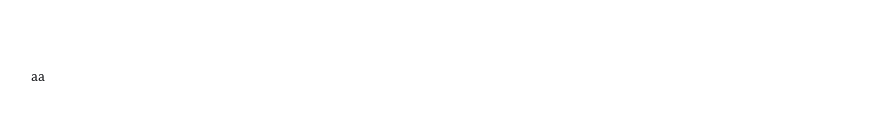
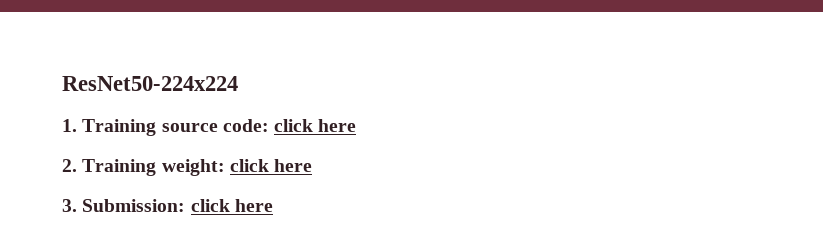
- aa
+ ResNet50-224x224
+ 1. Training source code: click here
+ 2. Training weight: click here
+ 3. Submission: click here

